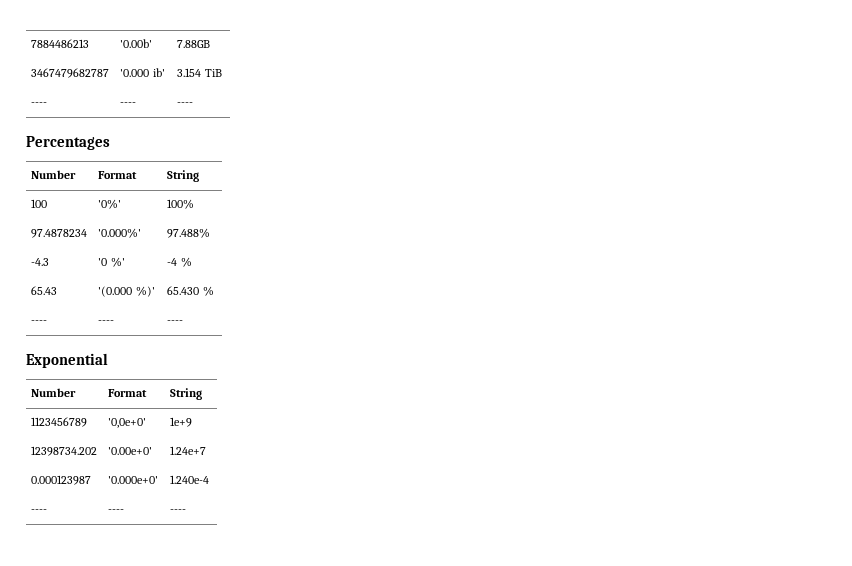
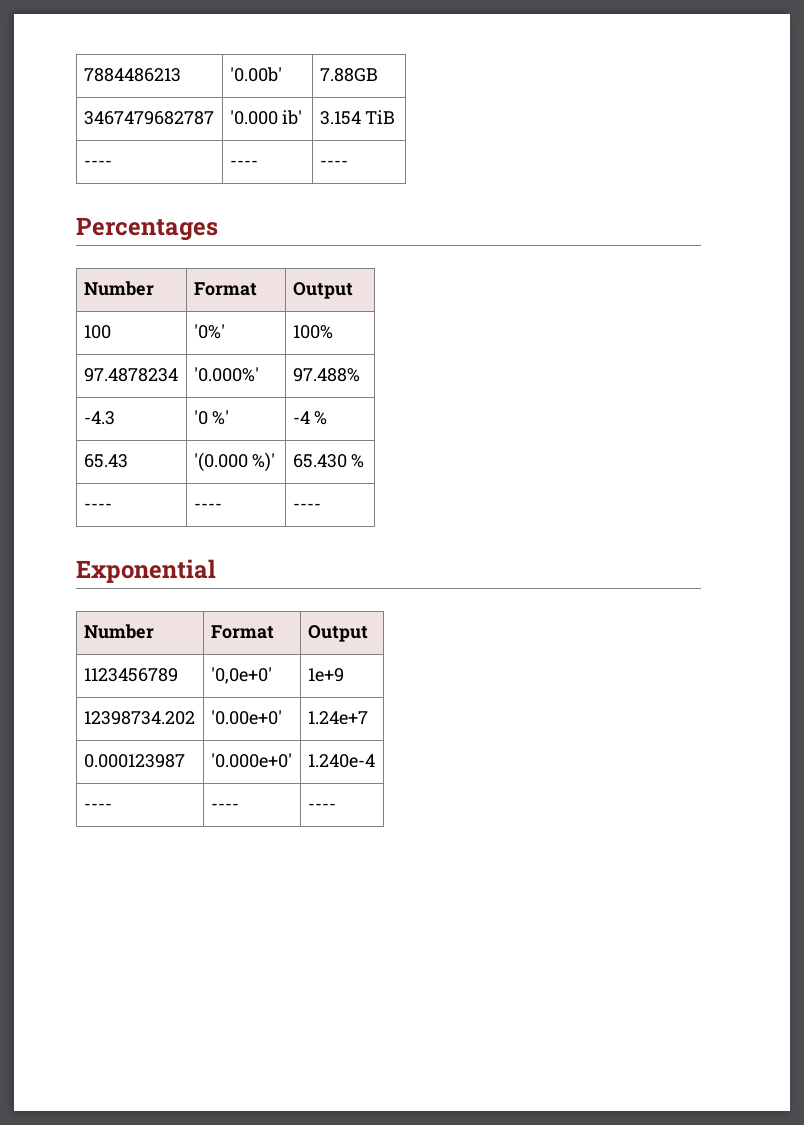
  Percentages
- Number | Format | String
+ Number | Format | Output
  Exponential
- Number | Format | String
+ Number | Format | Output

